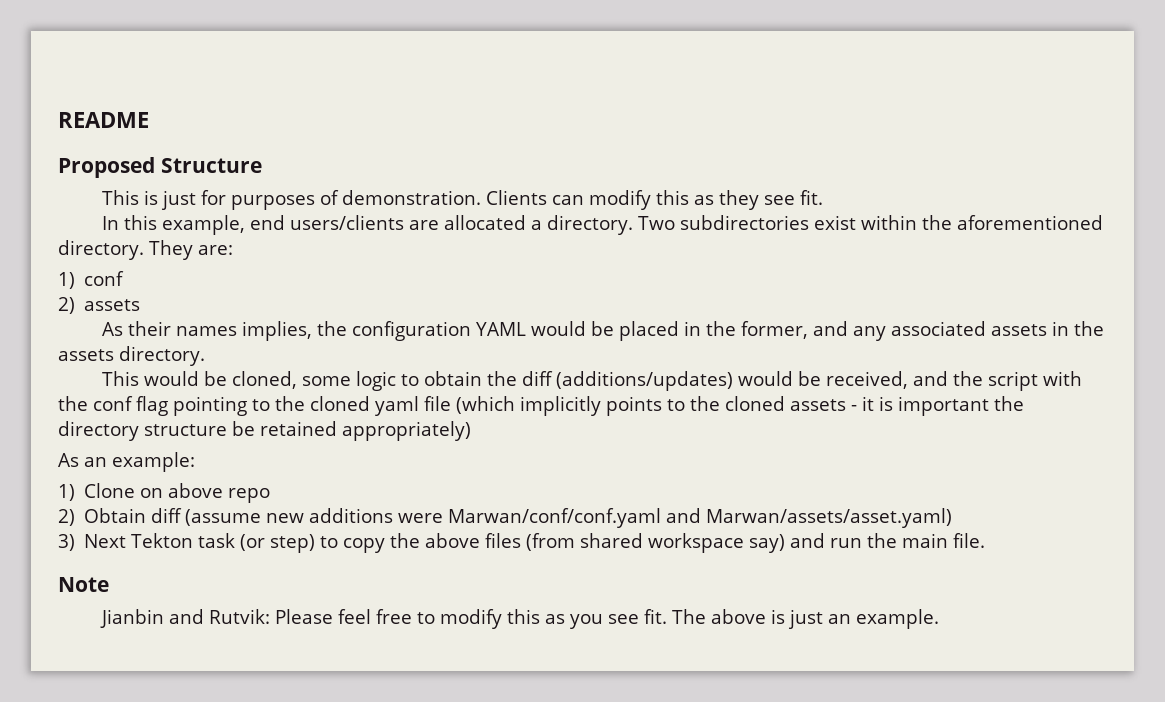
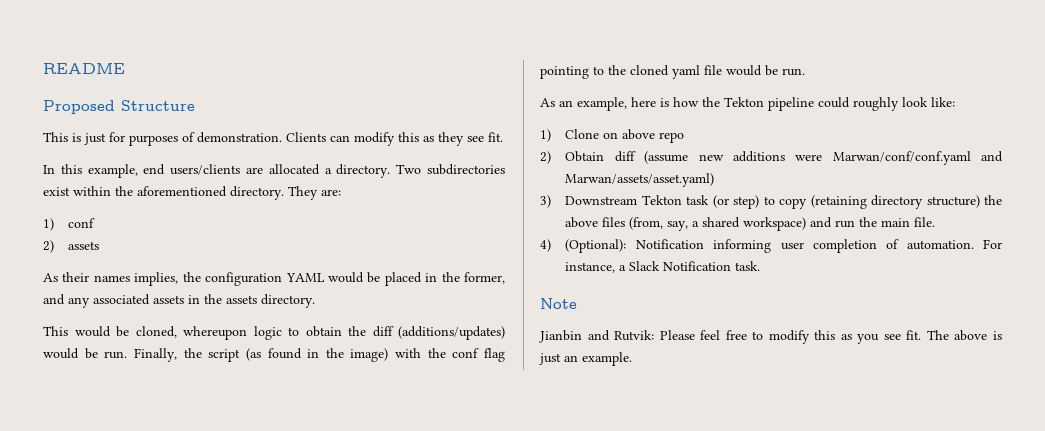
- This would be cloned, some logic to obtain the diff (additions/updates) would be received, and the script with the conf flag pointing to the cloned yaml file (which implicitly points to the cloned assets - it is important the directory structure be retained appropriately)
- As an example:
+ This would be cloned, whereupon logic to obtain the diff (additions/updates) would be run. Finally, the script (as found in the image) with the conf flag pointing to the cloned yaml file would be run.
+ As an example, here is how the Tekton pipeline could roughly look like:
- 3) Next Tekton task (or step) to copy the above files (from shared workspace say) and run the main file.
+ 3) Downstream Tekton task (or step) to copy (retaining directory structure) the above files (from, say, a shared workspace) and run the main file.
+ 4) (Optional): Notification informing user completion of automation. For instance, a Slack Notification task.

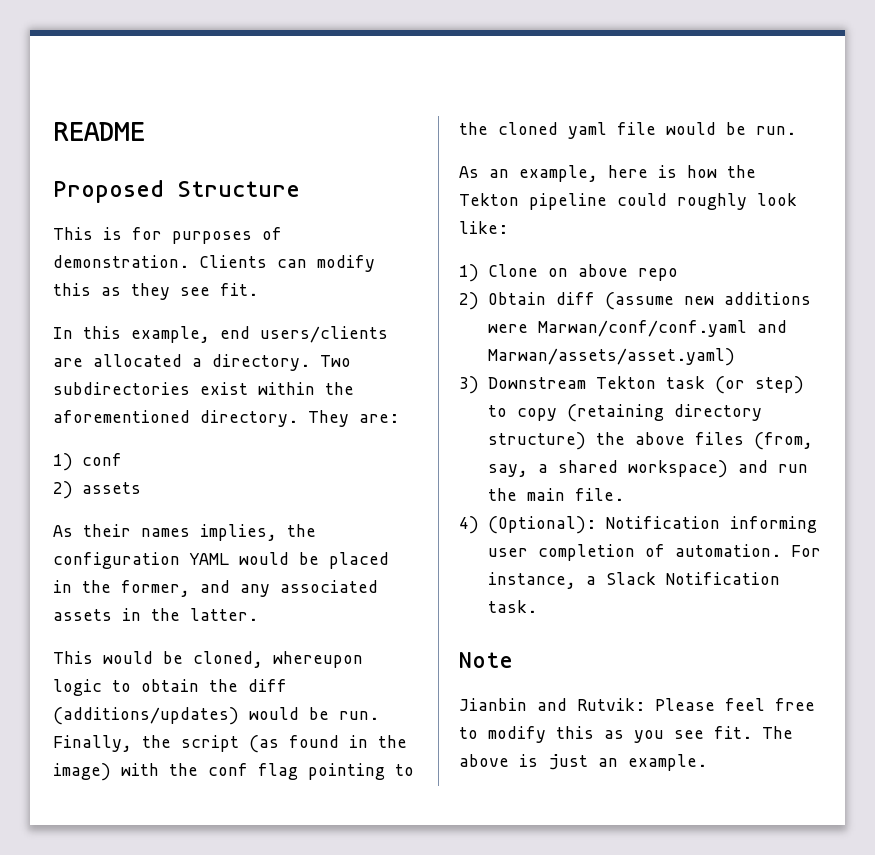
- This is just for purposes of demonstration.
+ This is for purposes of demonstration.
- As their names implies, the configuration YAML would be placed in the former, and any associated assets in the assets directory.
+ As their names implies, the configuration YAML would be placed in the former, and any associated assets in the latter.

